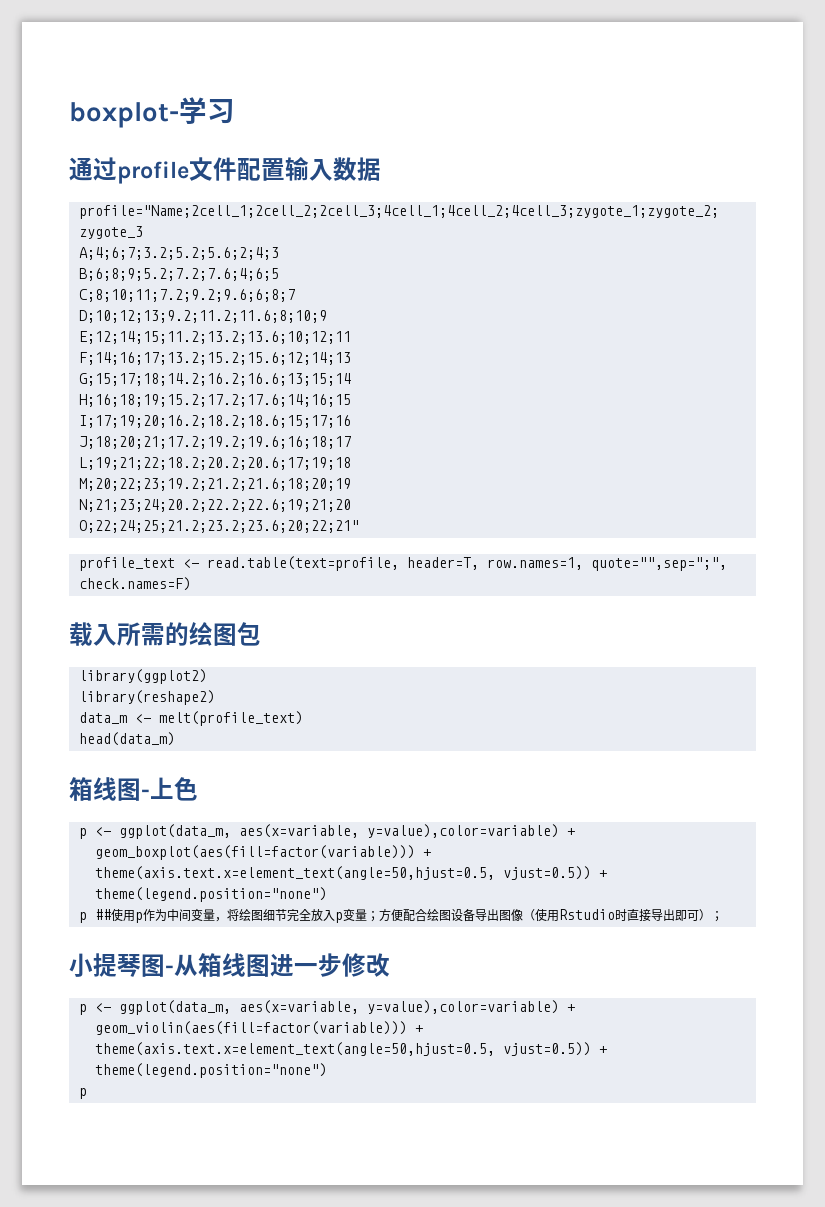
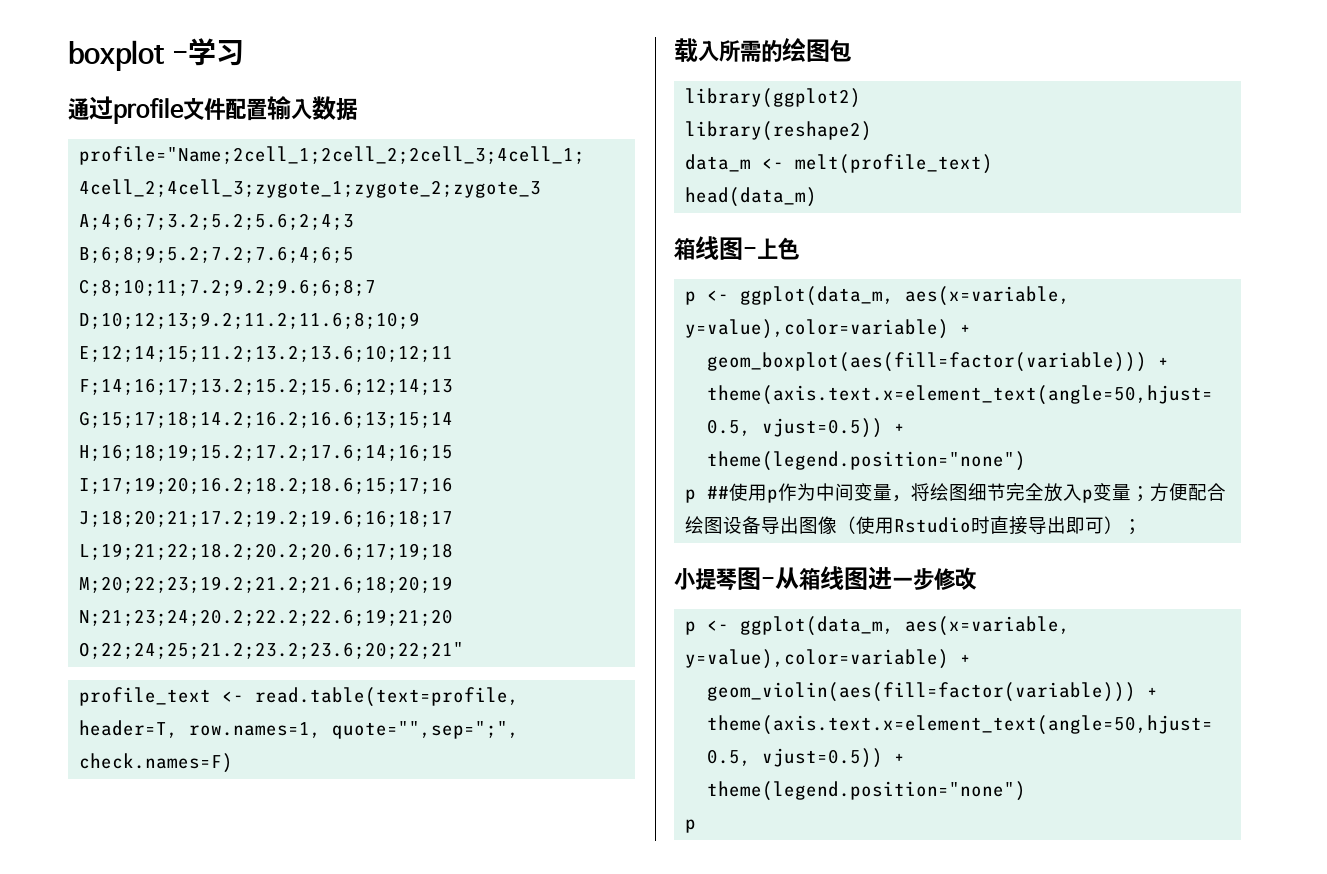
- boxplot-学习
+ boxplot -学习

